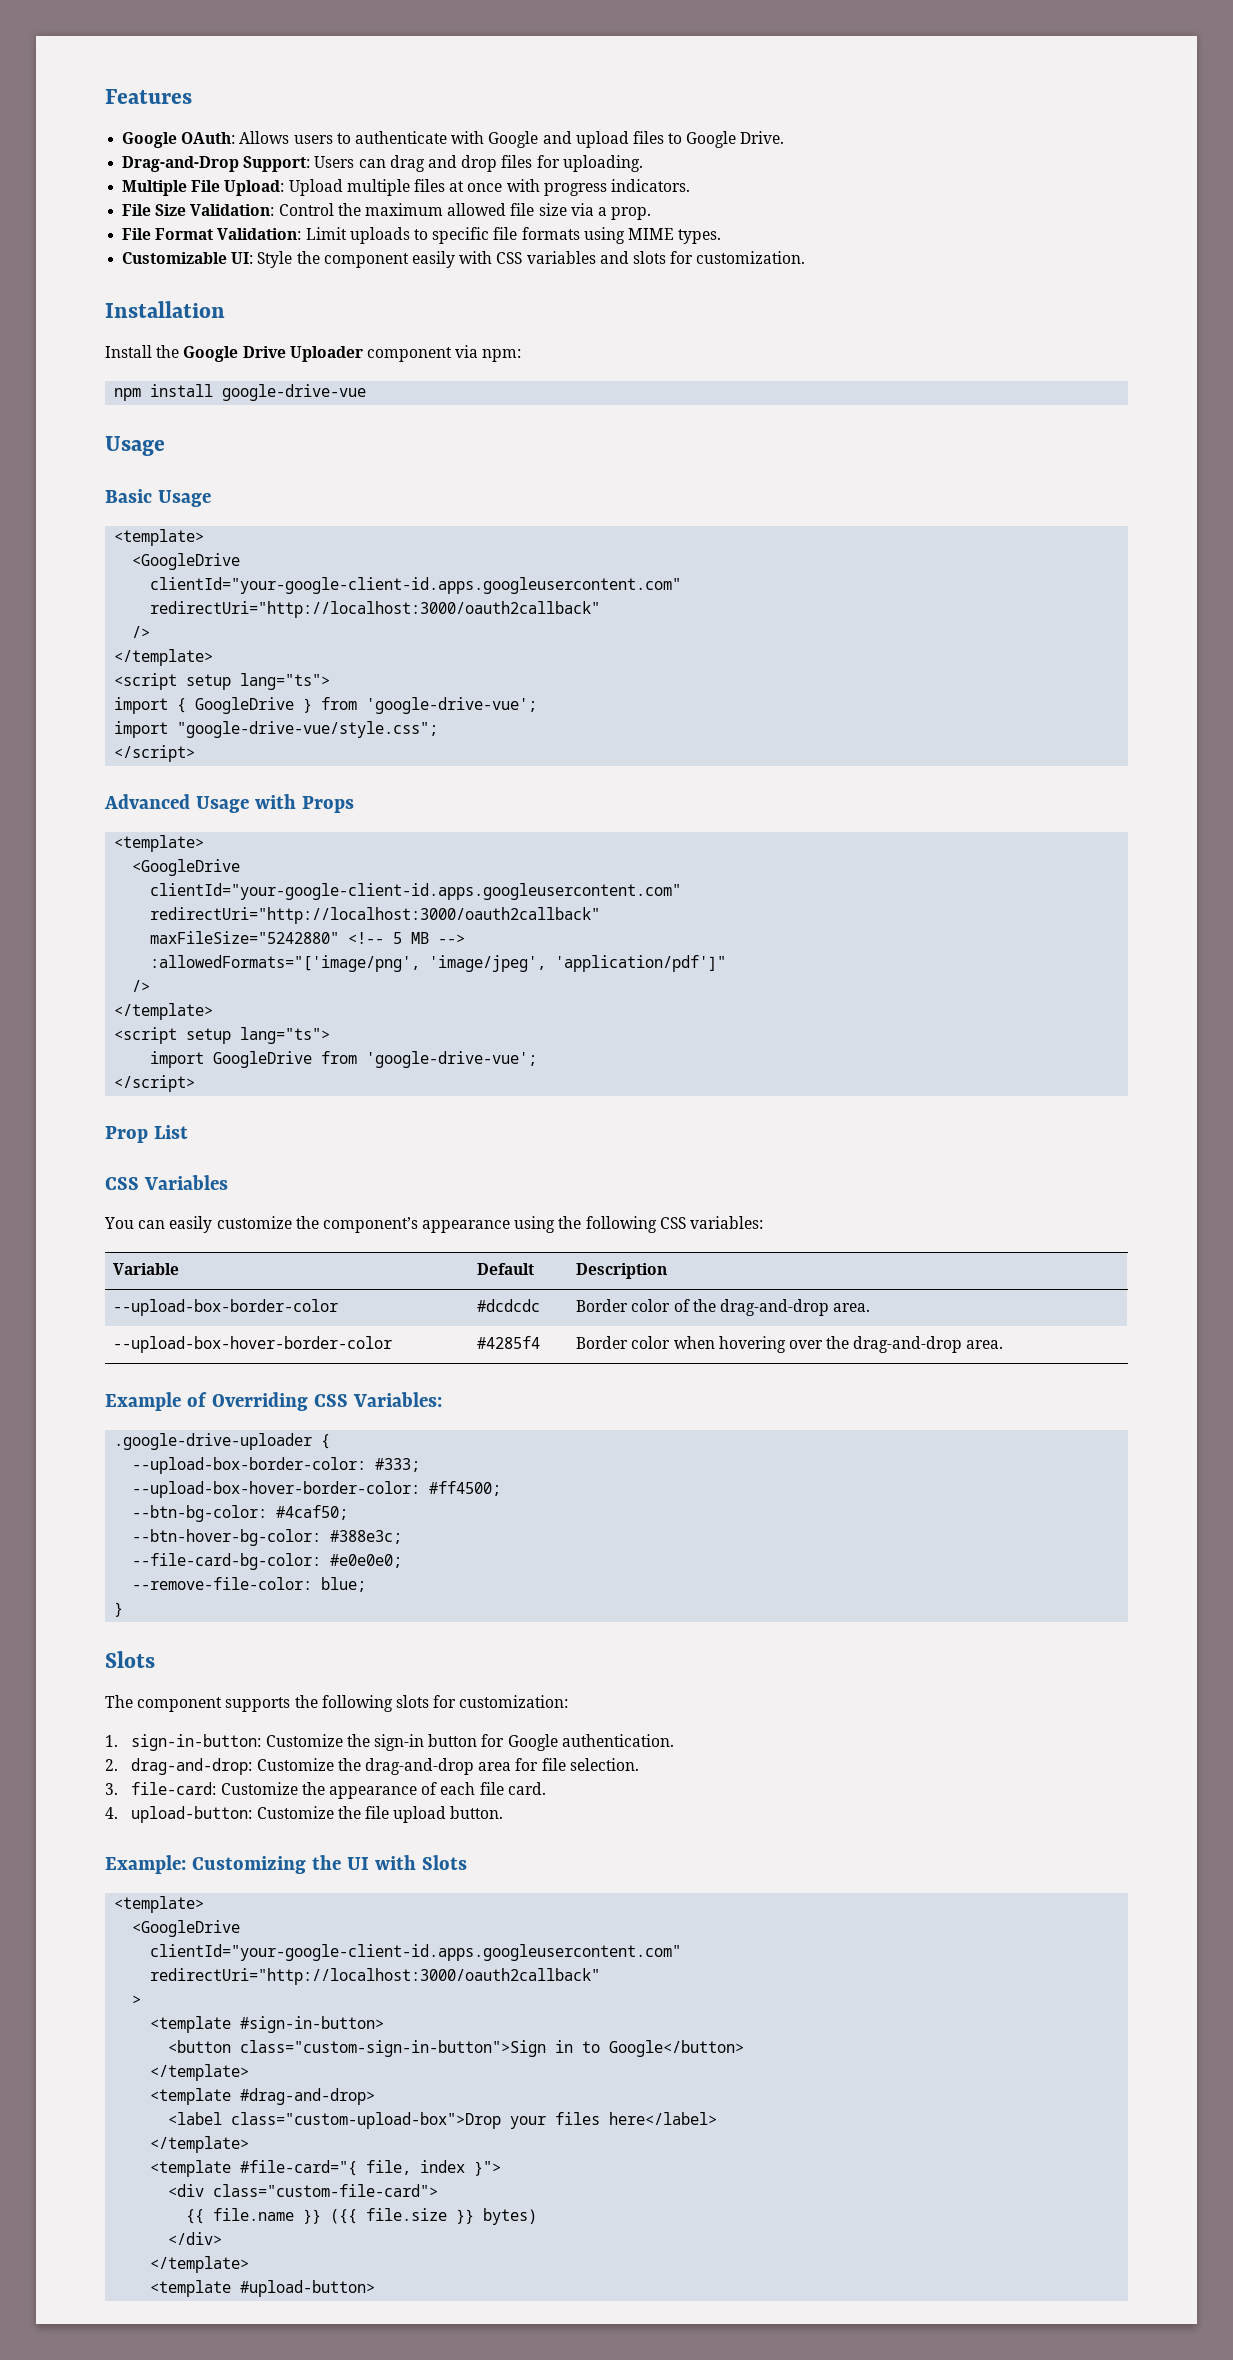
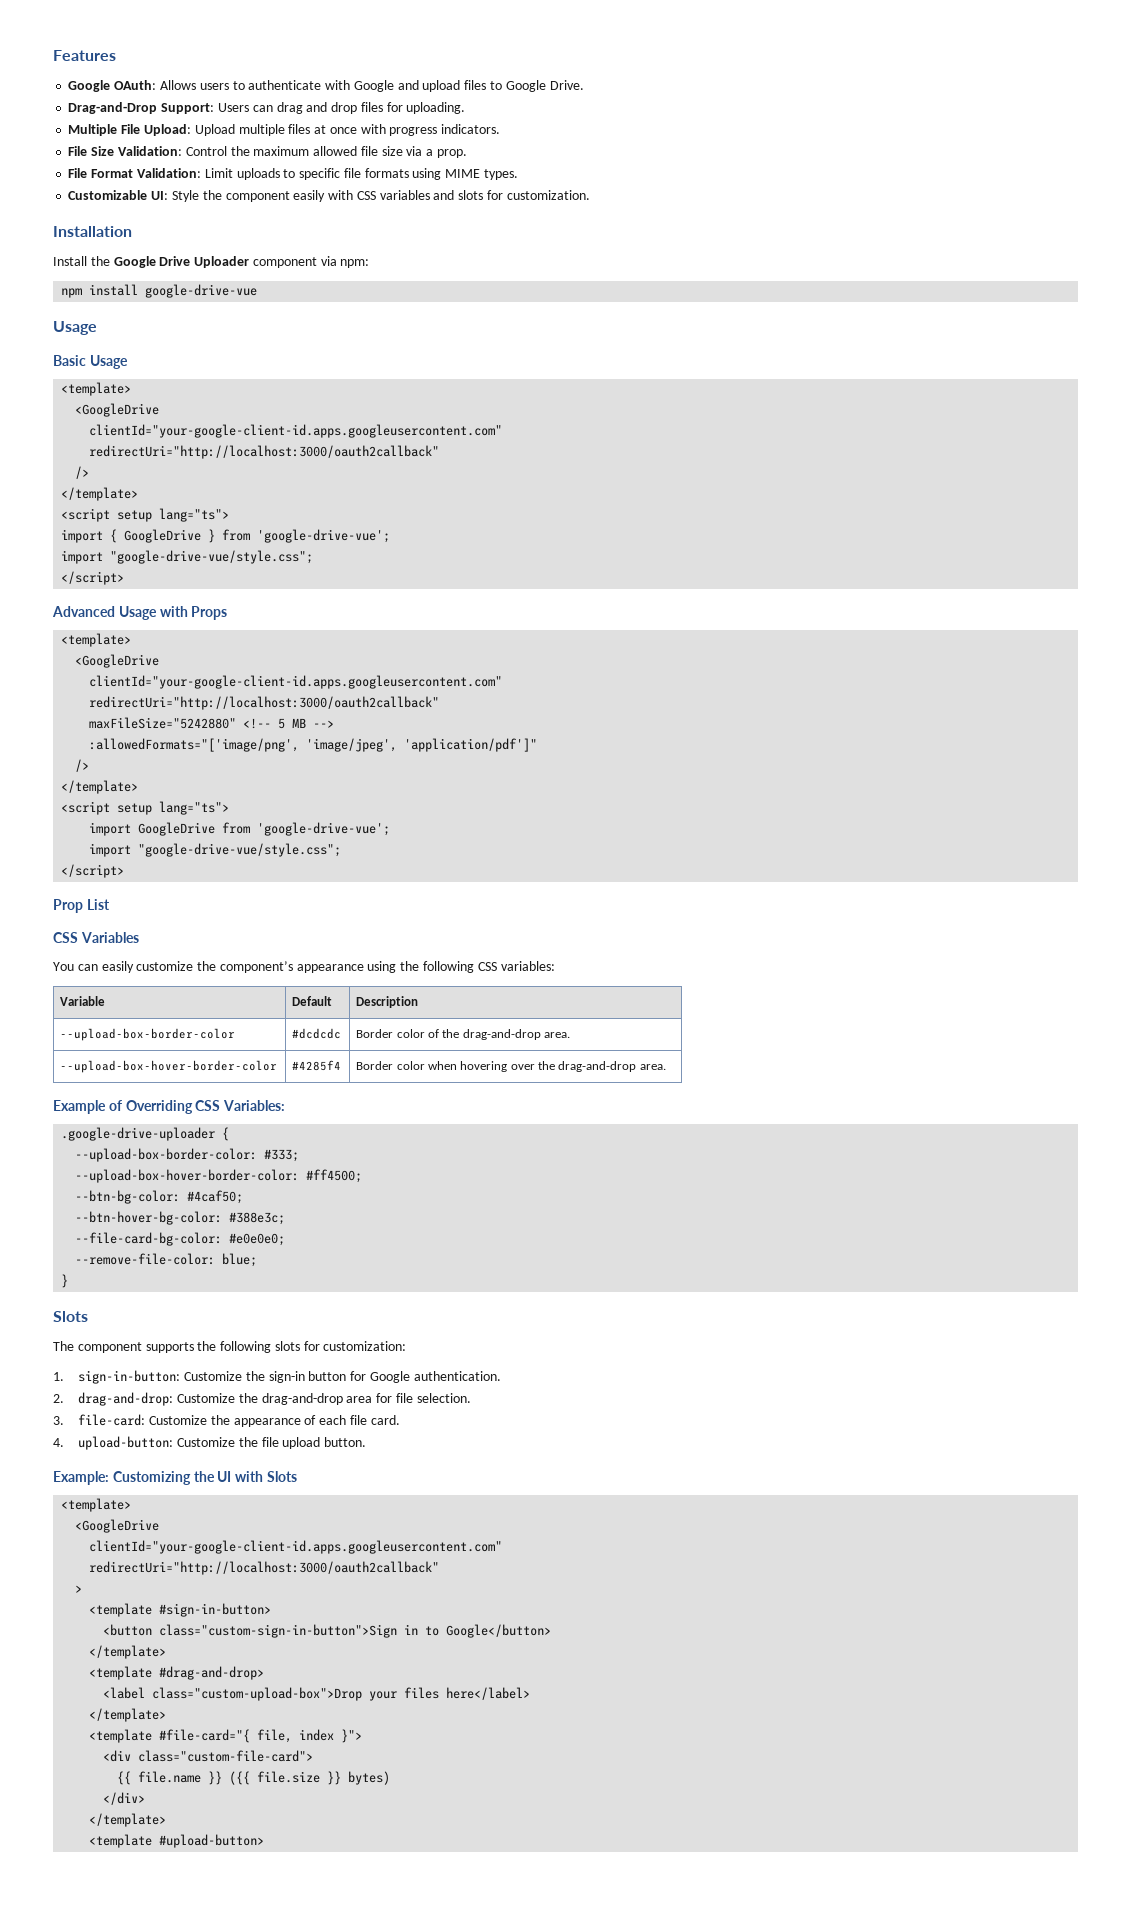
  import GoogleDrive from 'google-drive-vue';
+ import "google-drive-vue/style.css";

